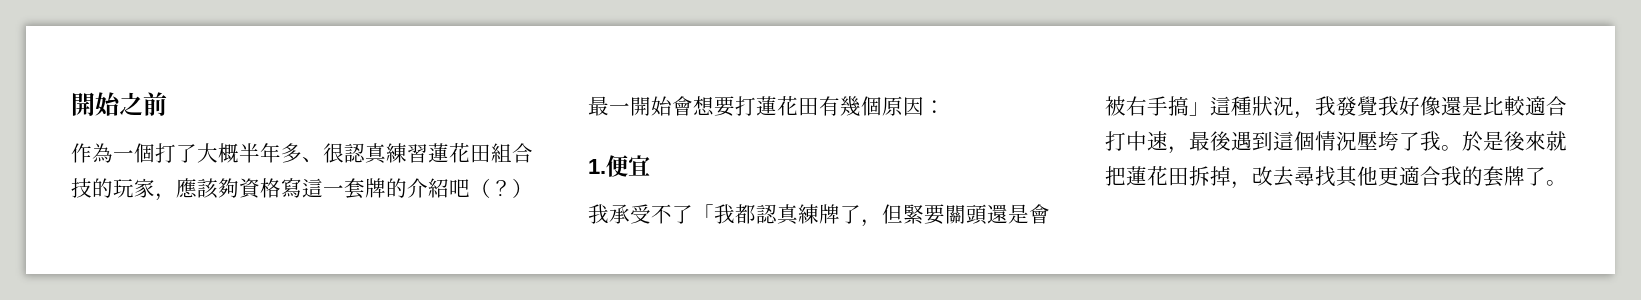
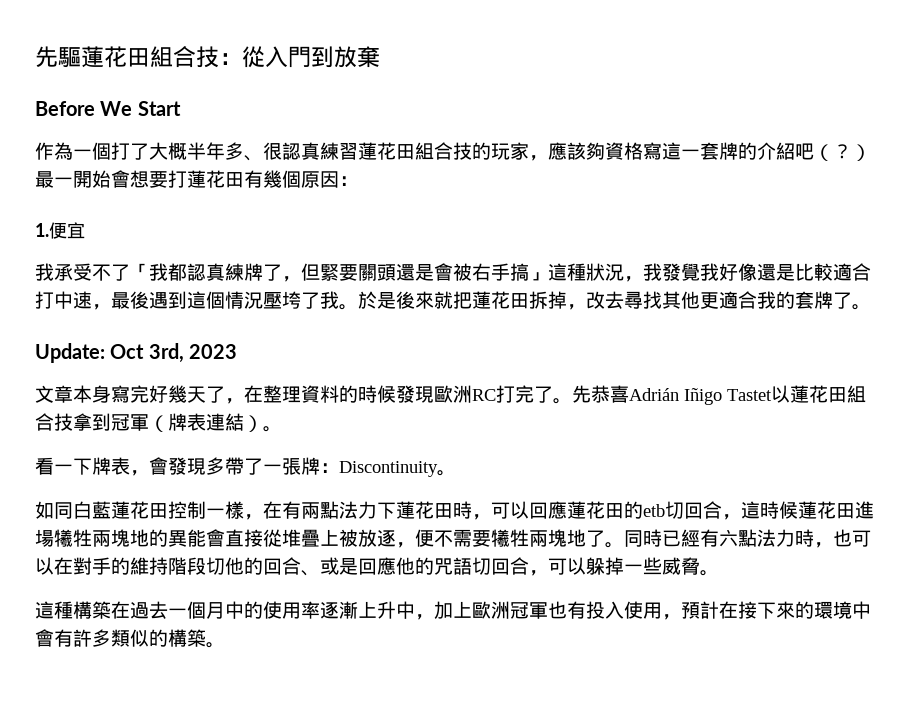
- 開始之前
+ 先驅蓮花田組合技：從入門到放棄
+ Before We Start
+ Update: Oct 3rd, 2023
+ 文章本身寫完好幾天了，在整理資料的時候發現歐洲RC打完了。先恭喜Adrián Iñigo Tastet以蓮花田組合技拿到冠軍（牌表連結）。
+ 看一下牌表，會發現多帶了一張牌：Discontinuity。
+ 如同白藍蓮花田控制一樣，在有兩點法力下蓮花田時，可以回應蓮花田的etb切回合，這時候蓮花田進場犧牲兩塊地的異能會直接從堆疊上被放逐，便不需要犧牲兩塊地了。同時已經有六點法力時，也可以在對手的維持階段切他的回合、或是回應他的咒語切回合，可以躲掉一些威脅。
+ 這種構築在過去一個月中的使用率逐漸上升中，加上歐洲冠軍也有投入使用，預計在接下來的環境中會有許多類似的構築。

